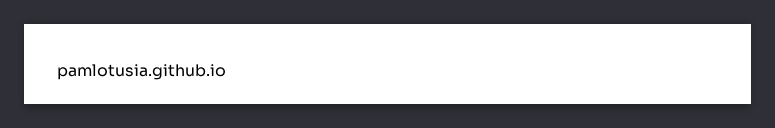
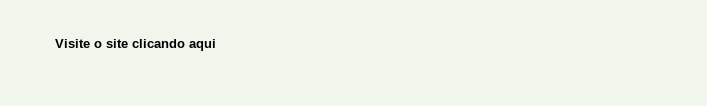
- pamlotusia.github.io
+ Visite o site clicando aqui

